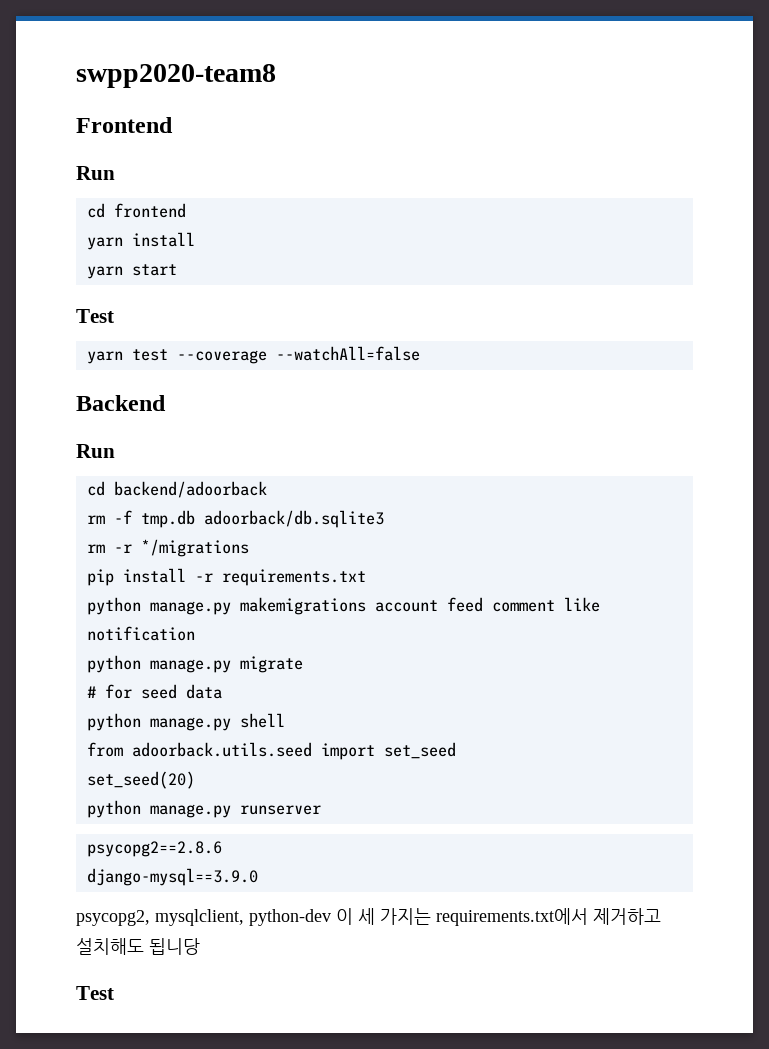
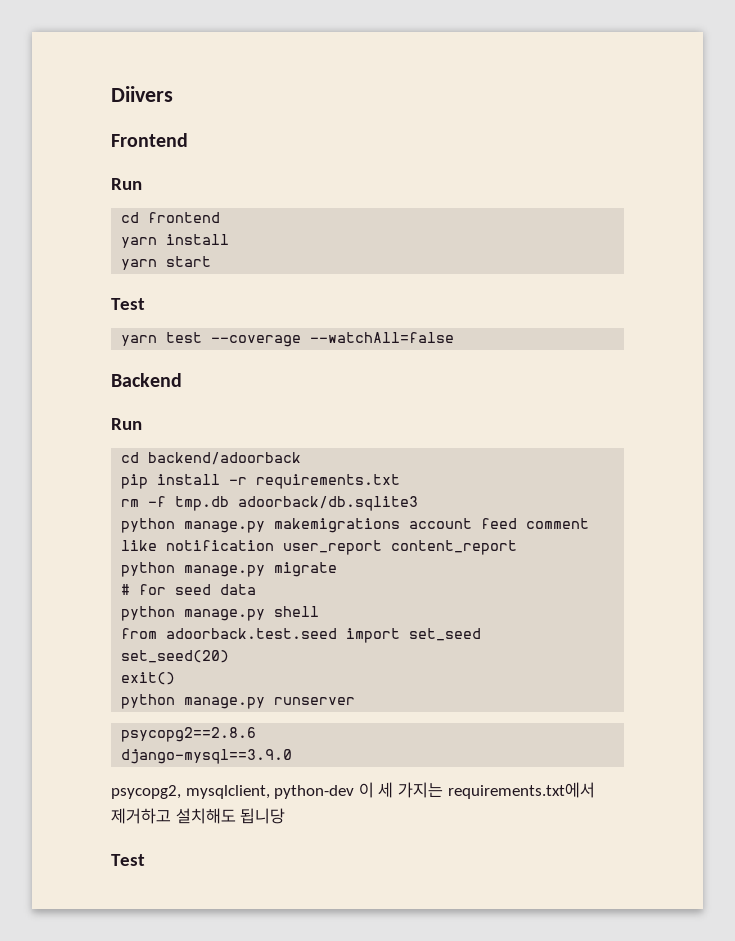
- swpp2020-team8
+ Diivers
+ pip install -r requirements.txt
- rm -r */migrations
- pip install -r requirements.txt
- python manage.py makemigrations account feed comment like notification
+ python manage.py makemigrations account feed comment like notification user_report content_report
- from adoorback.utils.seed import set_seed
+ from adoorback.test.seed import set_seed
+ exit()

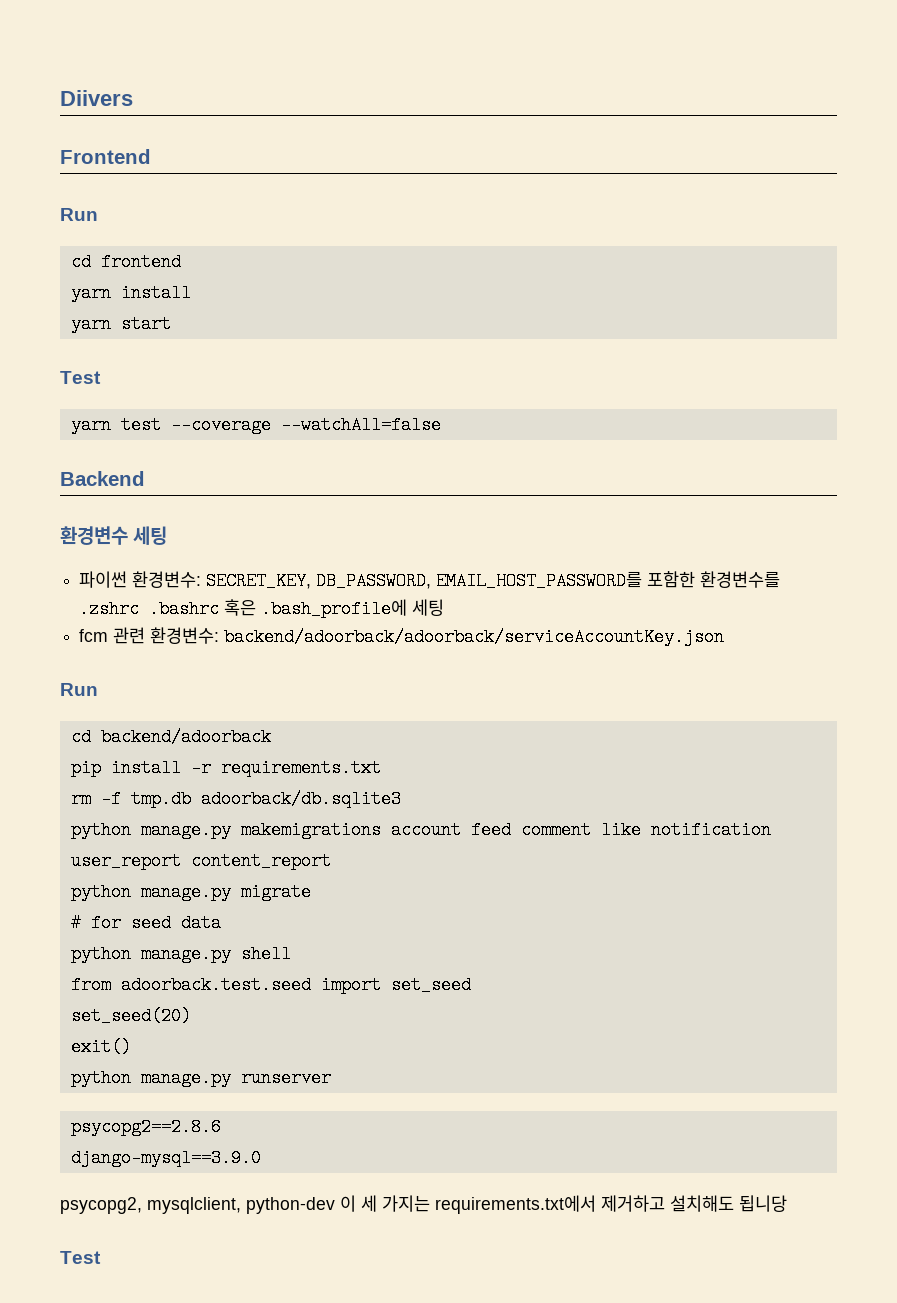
+ 환경변수 세팅
+ 파이썬 환경변수: SECRET_KEY, DB_PASSWORD, EMAIL_HOST_PASSWORD를 포함한 환경변수를 .zshrc .bashrc 혹은 .bash_profile에 세팅
+ fcm 관련 환경변수: backend/adoorback/adoorback/serviceAccountKey.json

